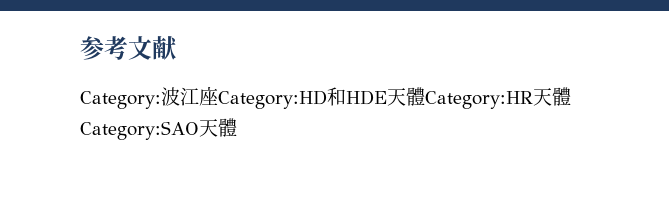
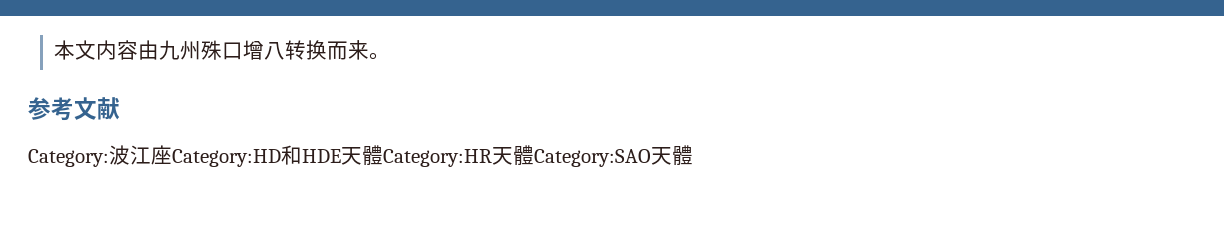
+ 本文内容由九州殊口增八转换而来。

